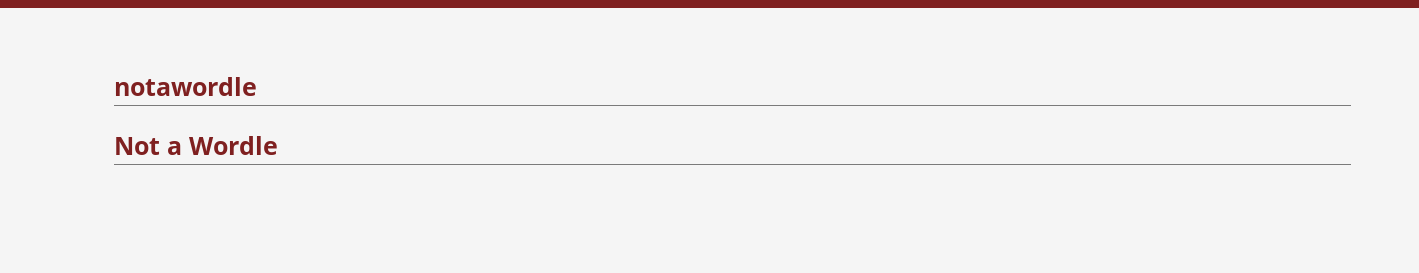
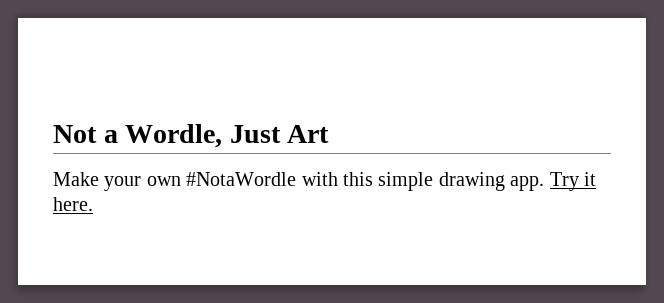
- notawordle
- Not a Wordle
+ Not a Wordle, Just Art
+ Make your own #NotaWordle with this simple drawing app. Try it here.

